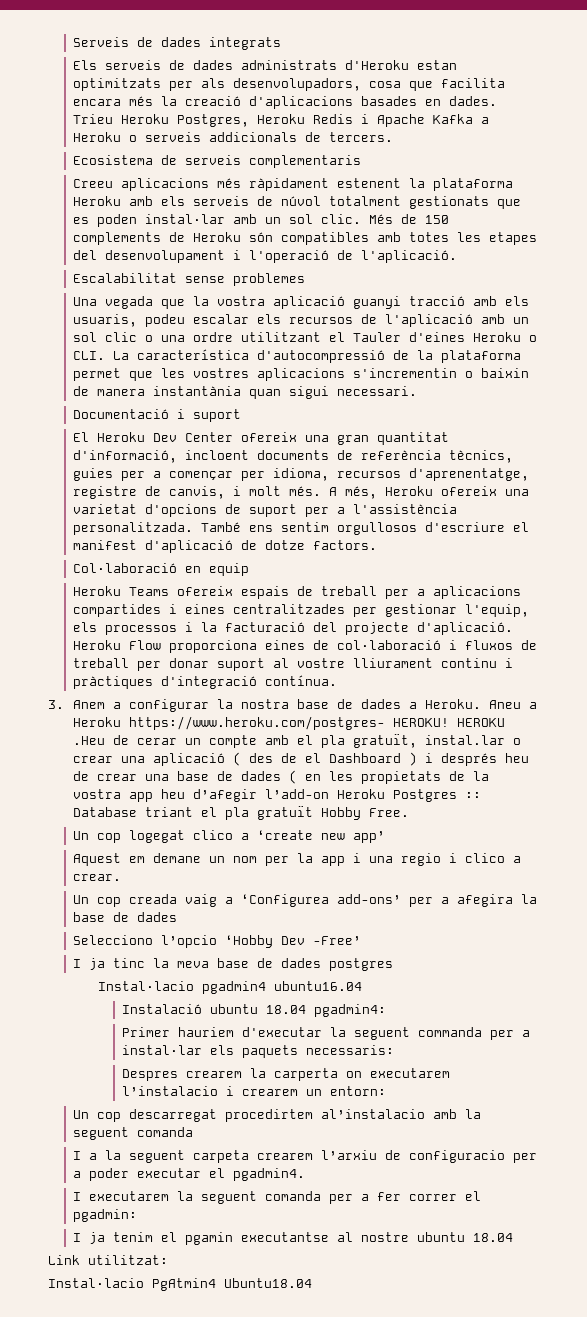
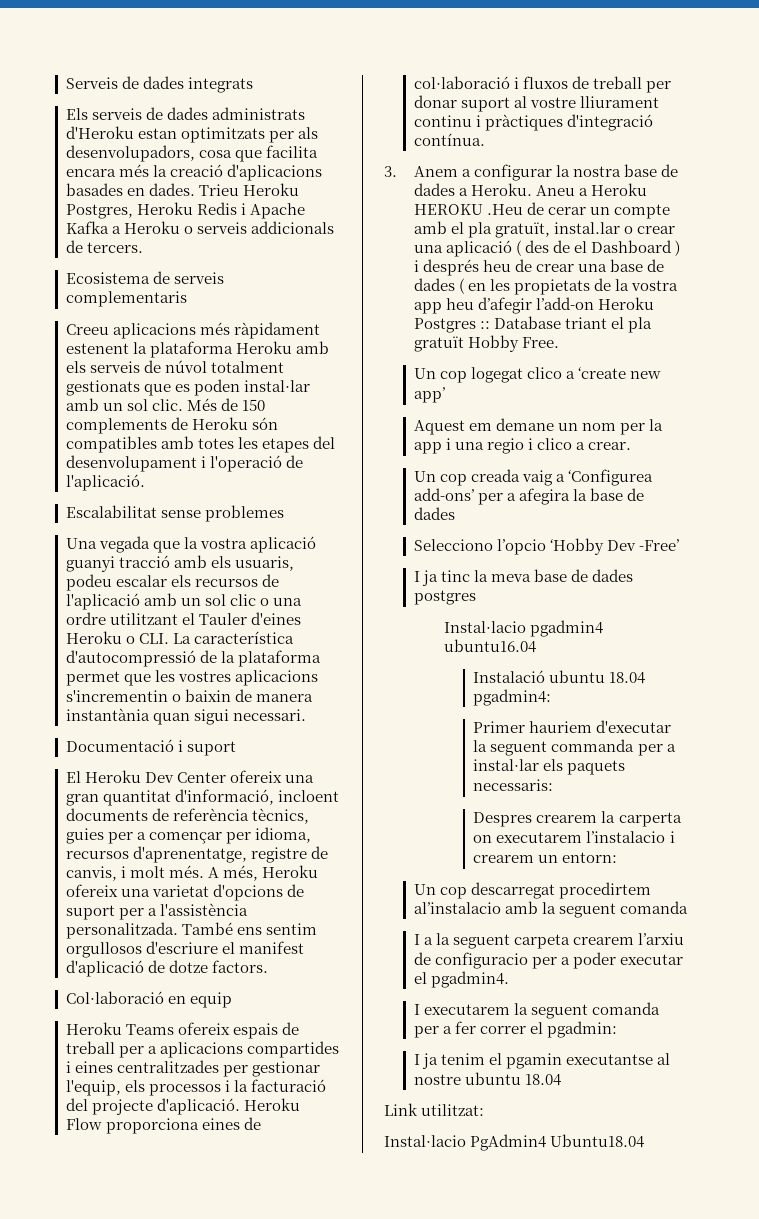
- Aneu a Heroku https://www.heroku.com/postgres- HEROKU! HEROKU .Heu de cerar un compte amb el pla gratuït, instal.lar o crear una aplicació ( des de el Dashboard ) i després heu de crear una base de dades ( en les propietats de la vostra app heu d’afegir l’add-on Heroku Postgres :: Database triant el pla gratuït Hobby Free.
+ Aneu a Heroku HEROKU .Heu de cerar un compte amb el pla gratuït, instal.lar o crear una aplicació ( des de el Dashboard ) i després heu de crear una base de dades ( en les propietats de la vostra app heu d’afegir l’add-on Heroku Postgres :: Database triant el pla gratuït Hobby Free.
- Instal·lacio PgAtmin4 Ubuntu18.04
+ Instal·lacio PgAdmin4 Ubuntu18.04

